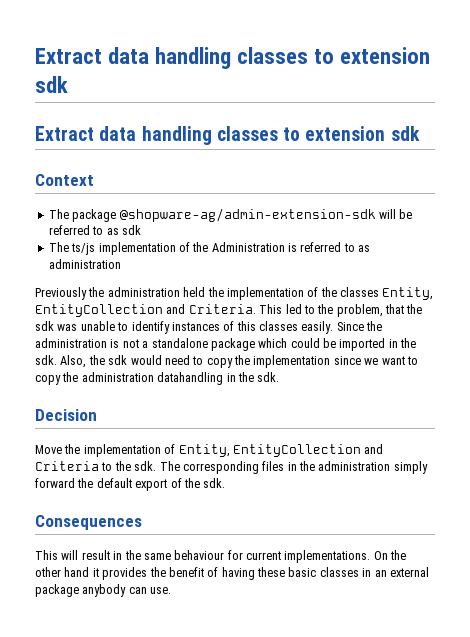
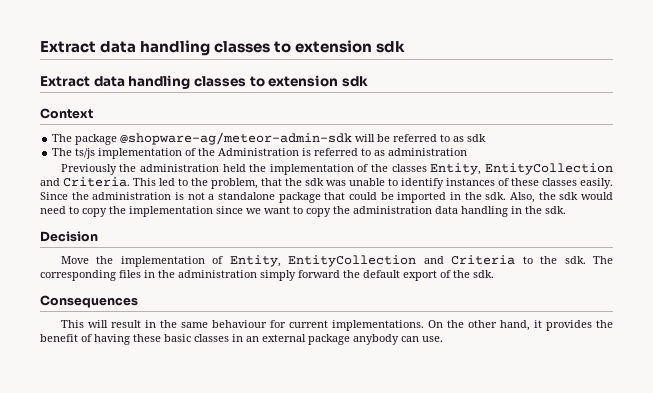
- The package @shopware-ag/admin-extension-sdk will be referred to as sdk
+ The package @shopware-ag/meteor-admin-sdk will be referred to as sdk
- This led to the problem, that the sdk was unable to identify instances of this classes easily.
+ This led to the problem, that the sdk was unable to identify instances of these classes easily.
- Since the administration is not a standalone package which could be imported in the sdk.
+ Since the administration is not a standalone package that could be imported in the sdk.
- Also, the sdk would need to copy the implementation since we want to copy the administration datahandling in the sdk.
+ Also, the sdk would need to copy the implementation since we want to copy the administration data handling in the sdk.
- On the other hand it provides the benefit of having these basic classes in an external package anybody can use.
+ On the other hand, it provides the benefit of having these basic classes in an external package anybody can use.

